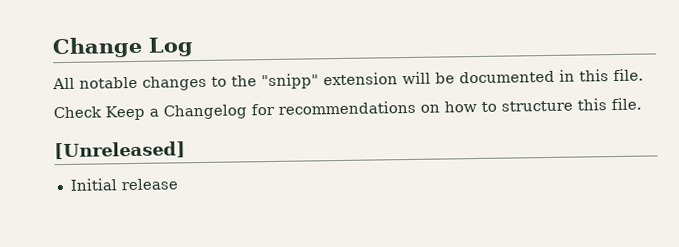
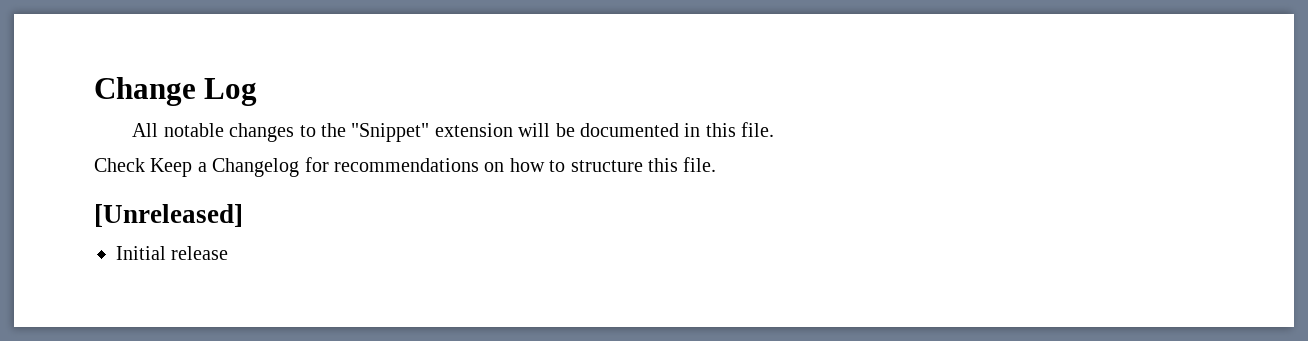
- All notable changes to the "snipp" extension will be documented in this file.
+ All notable changes to the "Snippet" extension will be documented in this file.

